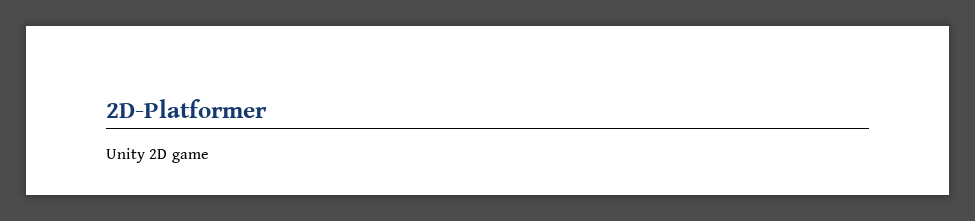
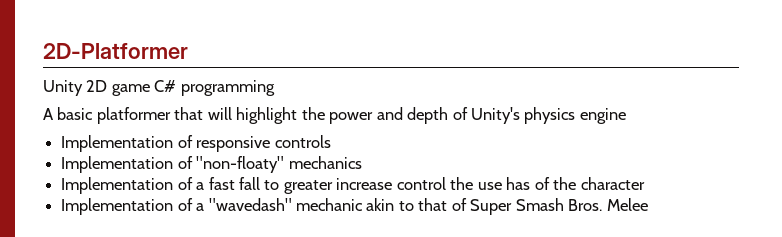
- Unity 2D game
+ Unity 2D game C# programming
+ A basic platformer that will highlight the power and depth of Unity's physics engine
+ Implementation of responsive controls
+ Implementation of "non-floaty" mechanics
+ Implementation of a fast fall to greater increase control the use has of the character
+ Implementation of a "wavedash" mechanic akin to that of Super Smash Bros. Melee

